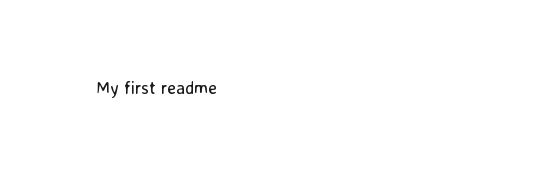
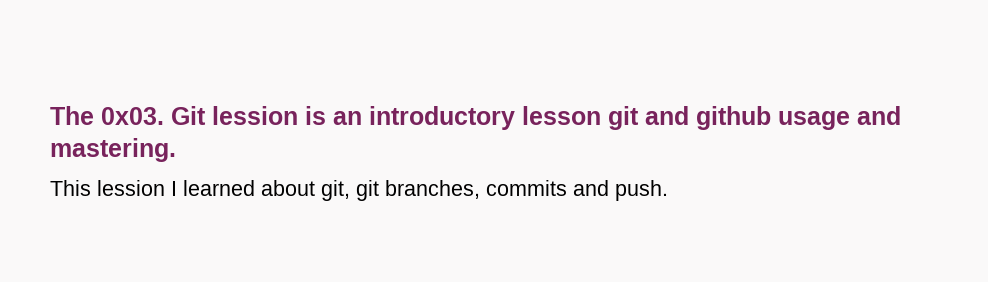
- My first readme
+ The 0x03. Git lession is an introductory lesson git and github usage and mastering.
+ This lession I learned about git, git branches, commits and push.

